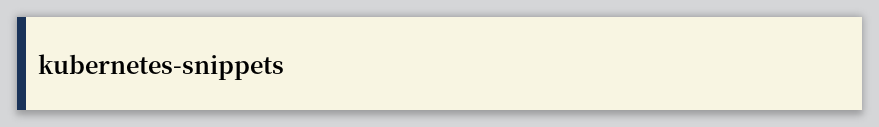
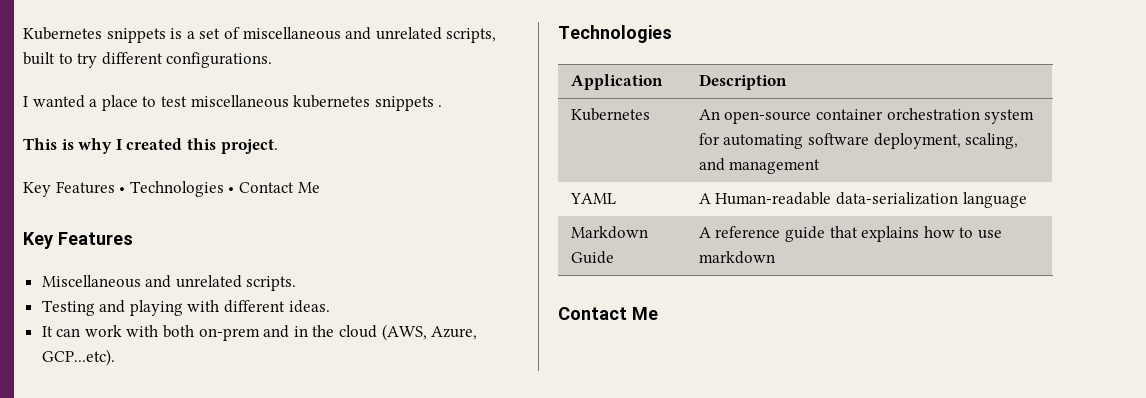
- kubernetes-snippets
+ Kubernetes snippets is a set of miscellaneous and unrelated scripts, built to try different configurations.
+ I wanted a place to test miscellaneous kubernetes snippets .
+ This is why I created this project.
+ Key Features • Technologies • Contact Me
+ Key Features
+ Miscellaneous and unrelated scripts.
+ Testing and playing with different ideas.
+ It can work with both on-prem and in the cloud (AWS, Azure, GCP...etc).
+ Technologies
+ Application | Description
+ Kubernetes | An open-source container orchestration system for automating software deployment, scaling, and management
+ YAML | A Human-readable data-serialization language
+ Markdown Guide | A reference guide that explains how to use markdown
+ Contact Me

